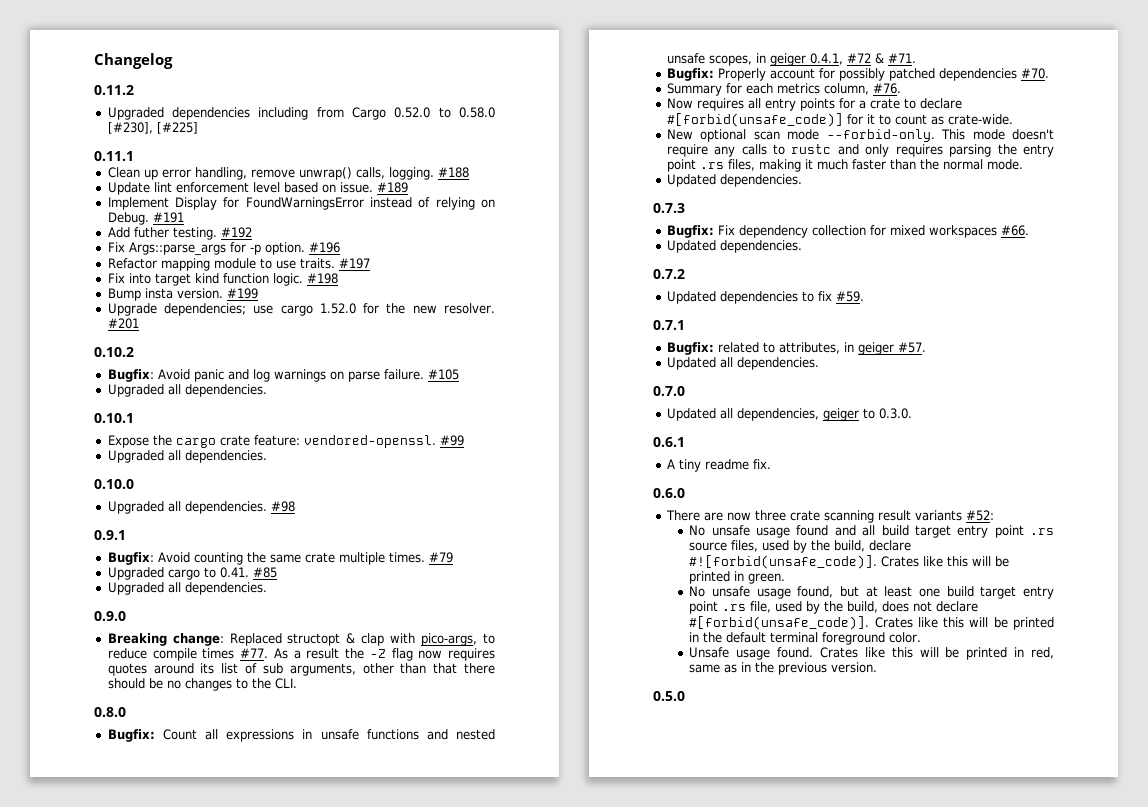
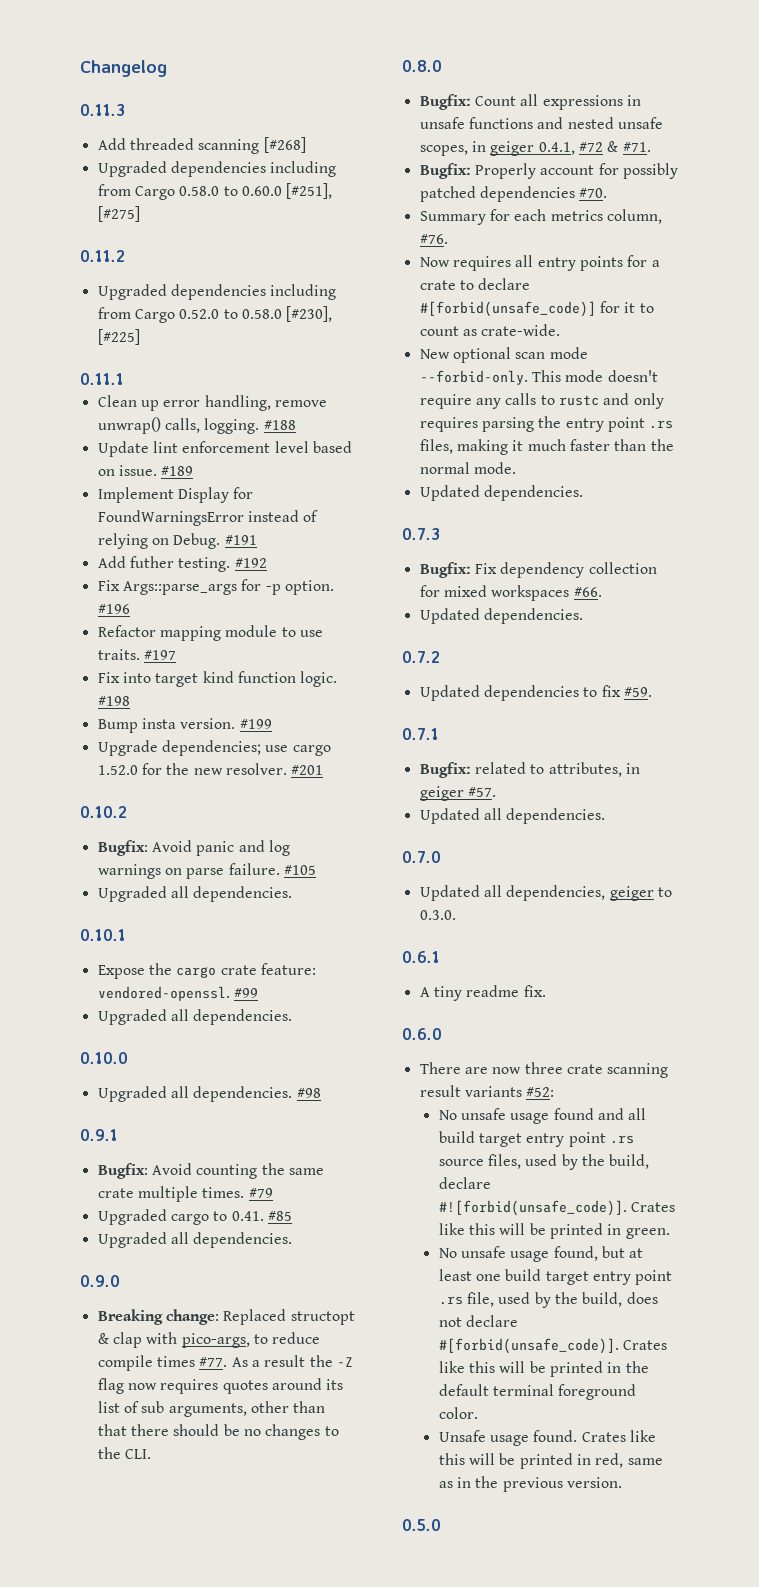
+ 0.11.3
+ Add threaded scanning [#268]
+ Upgraded dependencies including from Cargo 0.58.0 to 0.60.0 [#251], [#275]

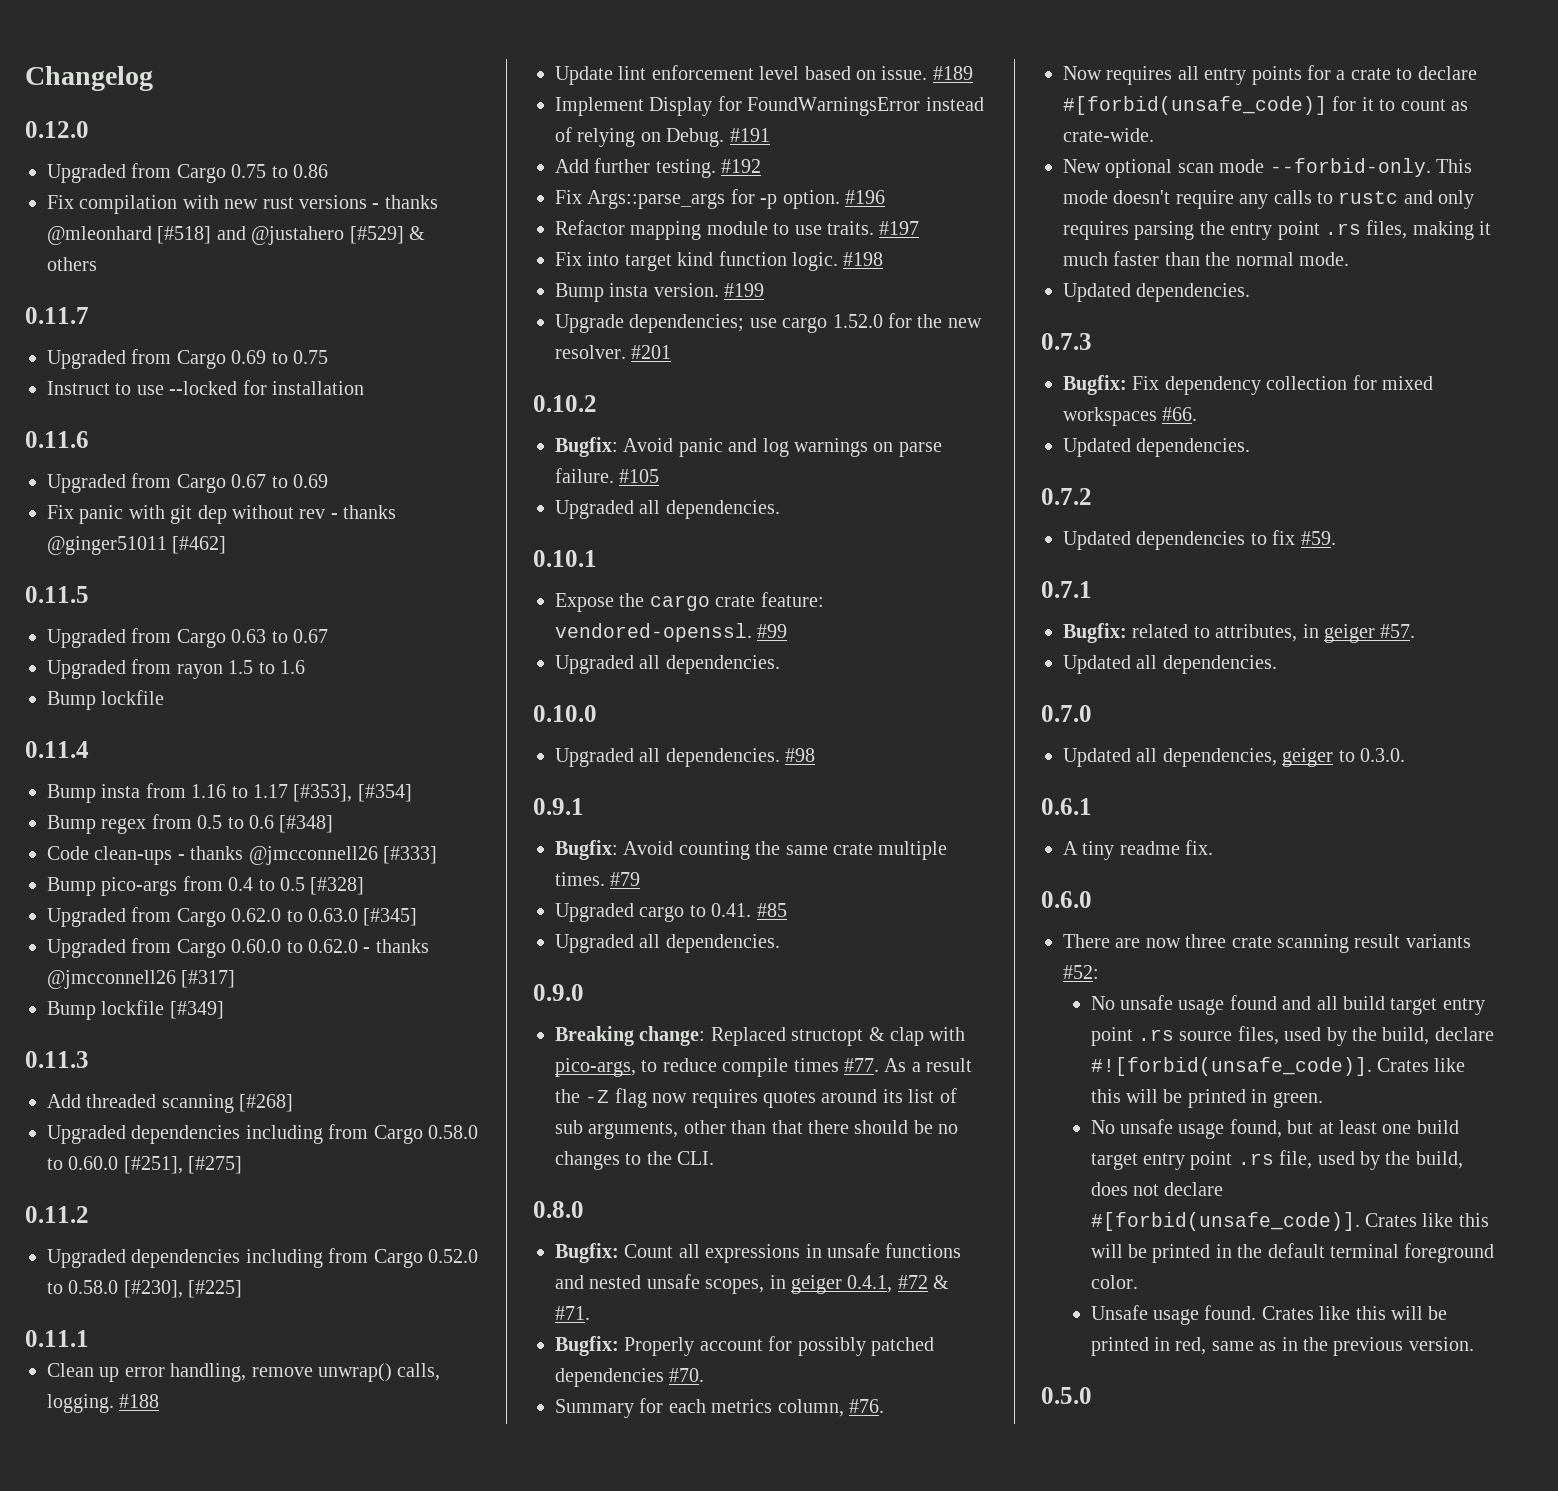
+ 0.12.0
+ Upgraded from Cargo 0.75 to 0.86
+ Fix compilation with new rust versions - thanks @mleonhard [#518] and @justahero [#529] & others
+ 0.11.7
+ Upgraded from Cargo 0.69 to 0.75
+ Instruct to use --locked for installation
+ 0.11.6
+ Upgraded from Cargo 0.67 to 0.69
+ Fix panic with git dep without rev - thanks @ginger51011 [#462]
+ 0.11.5
+ Upgraded from Cargo 0.63 to 0.67
+ Upgraded from rayon 1.5 to 1.6
+ Bump lockfile
+ 0.11.4
+ Bump insta from 1.16 to 1.17 [#353], [#354]
+ Bump regex from 0.5 to 0.6 [#348]
+ Code clean-ups - thanks @jmcconnell26 [#333]
+ Bump pico-args from 0.4 to 0.5 [#328]
+ Upgraded from Cargo 0.62.0 to 0.63.0 [#345]
+ Upgraded from Cargo 0.60.0 to 0.62.0 - thanks @jmcconnell26 [#317]
+ Bump lockfile [#349]
- Add futher testing.
+ Add further testing.

